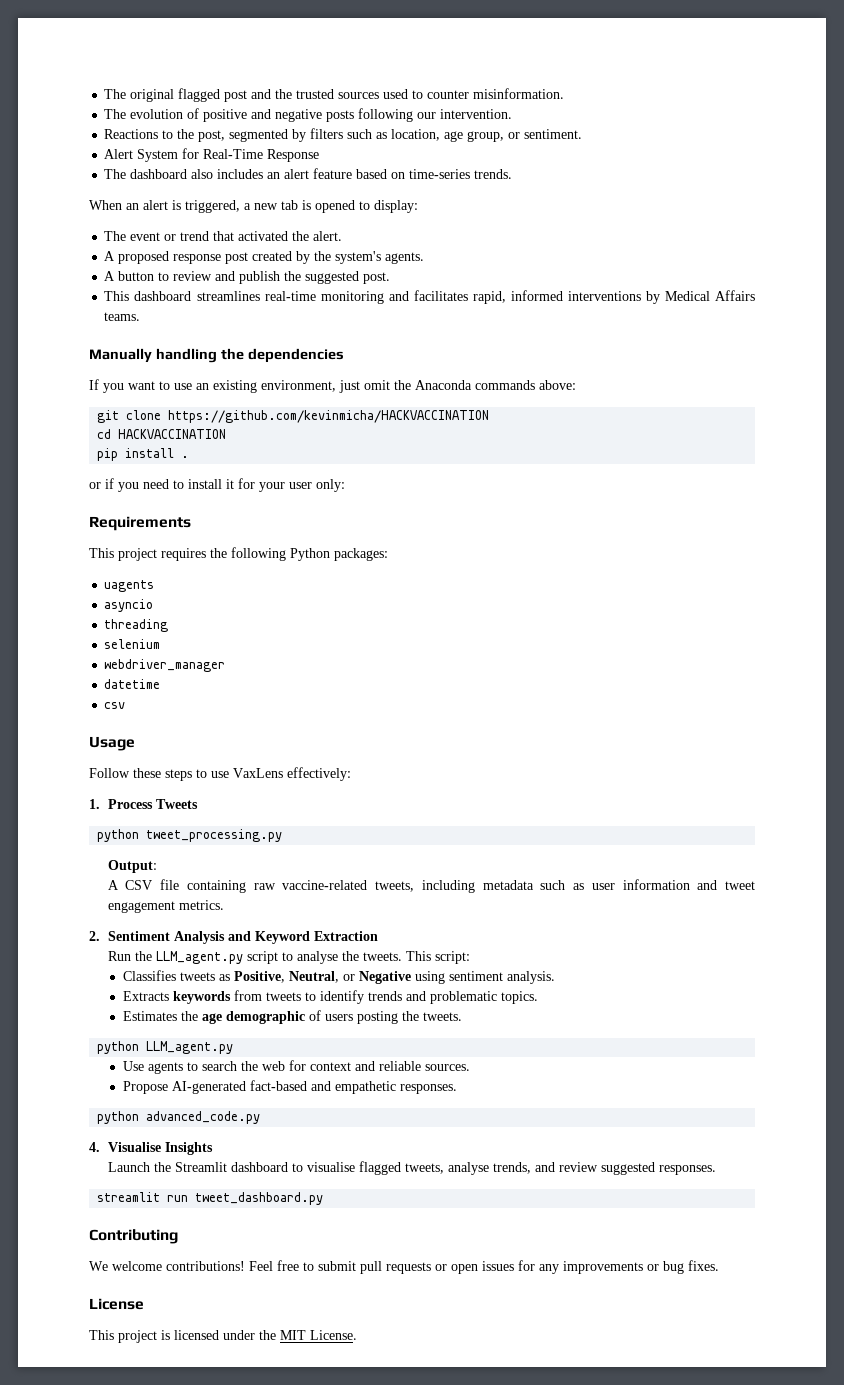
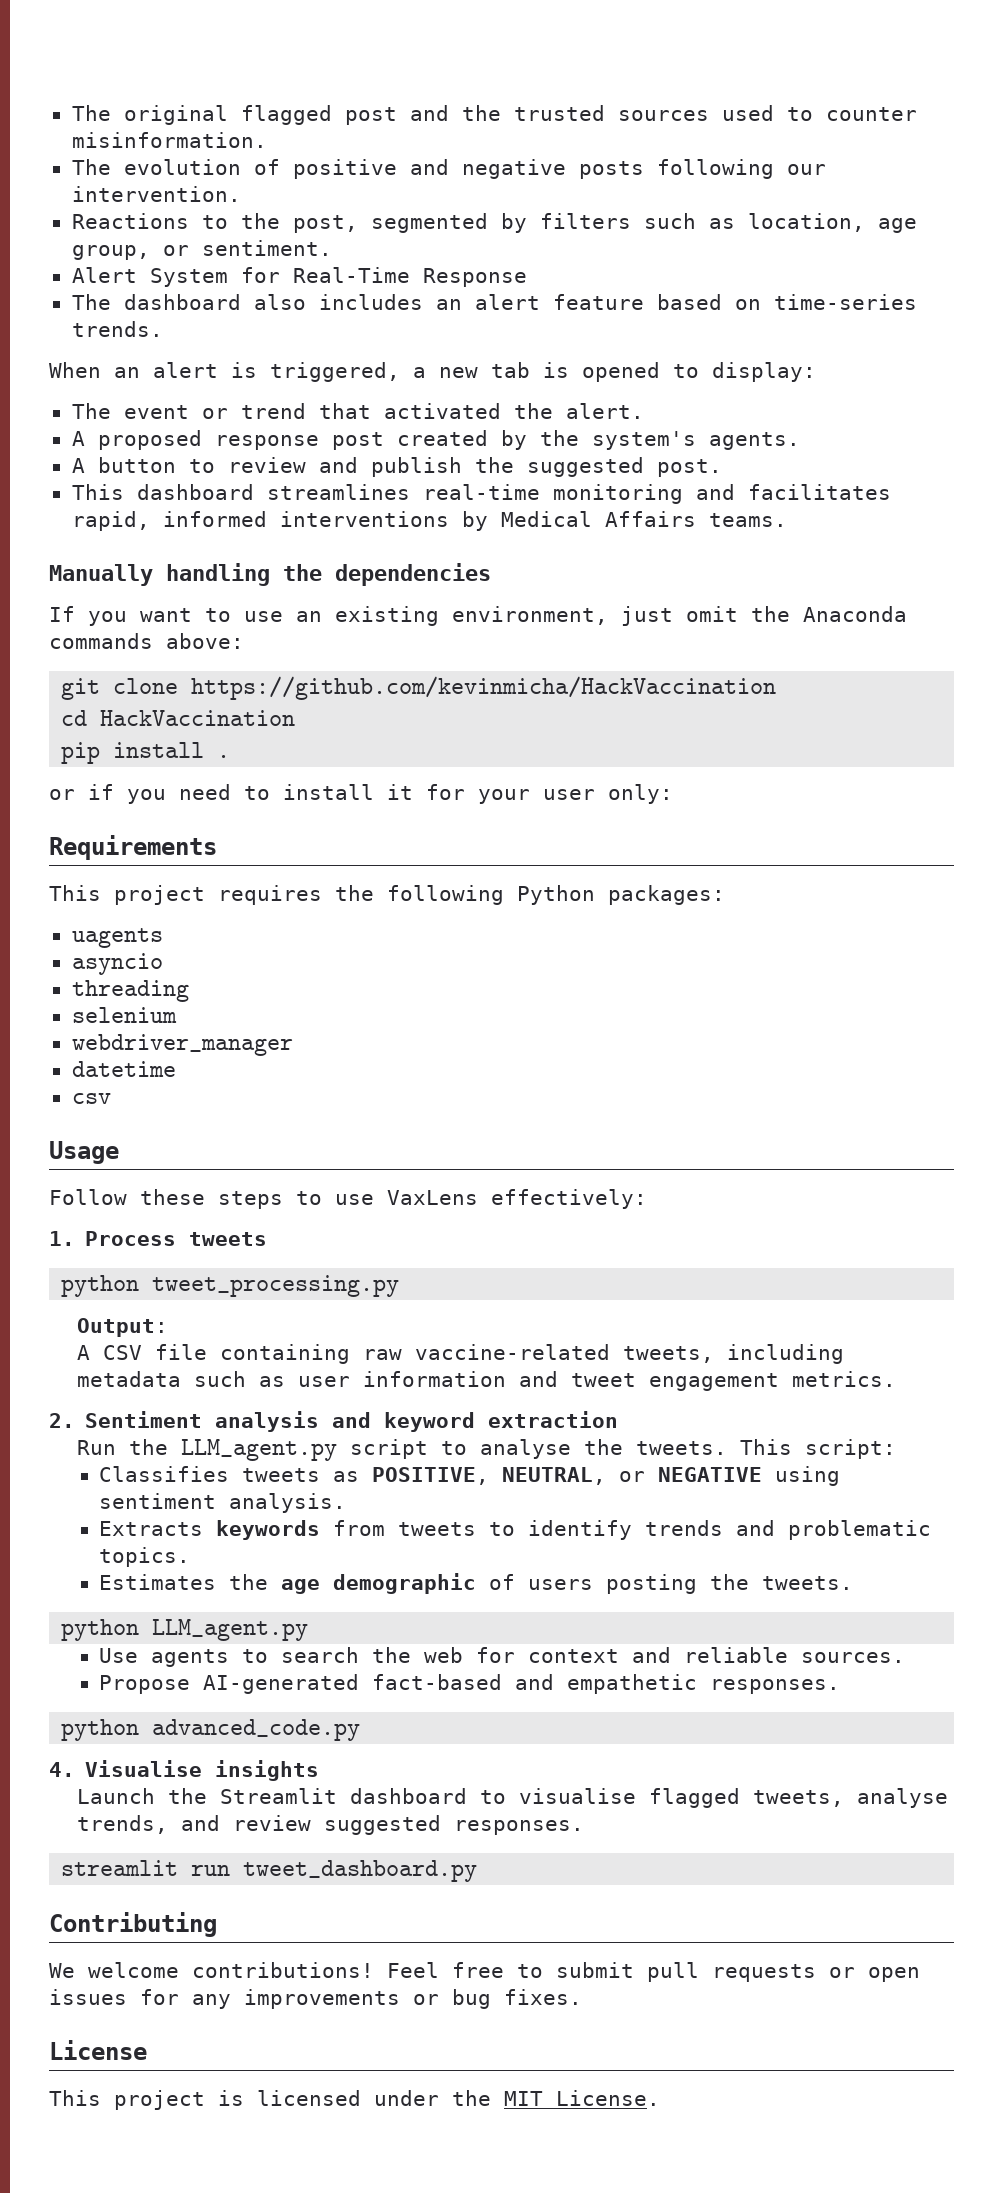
- git clone https://github.com/kevinmicha/HACKVACCINATION
+ git clone https://github.com/kevinmicha/HackVaccination
- cd HACKVACCINATION
+ cd HackVaccination
- 1. Process Tweets
+ 1. Process tweets
- 2. Sentiment Analysis and Keyword Extraction
+ 2. Sentiment analysis and keyword extraction
- Classifies tweets as Positive, Neutral, or Negative using sentiment analysis.
+ Classifies tweets as POSITIVE, NEUTRAL, or NEGATIVE using sentiment analysis.
- 4. Visualise Insights
+ 4. Visualise insights

